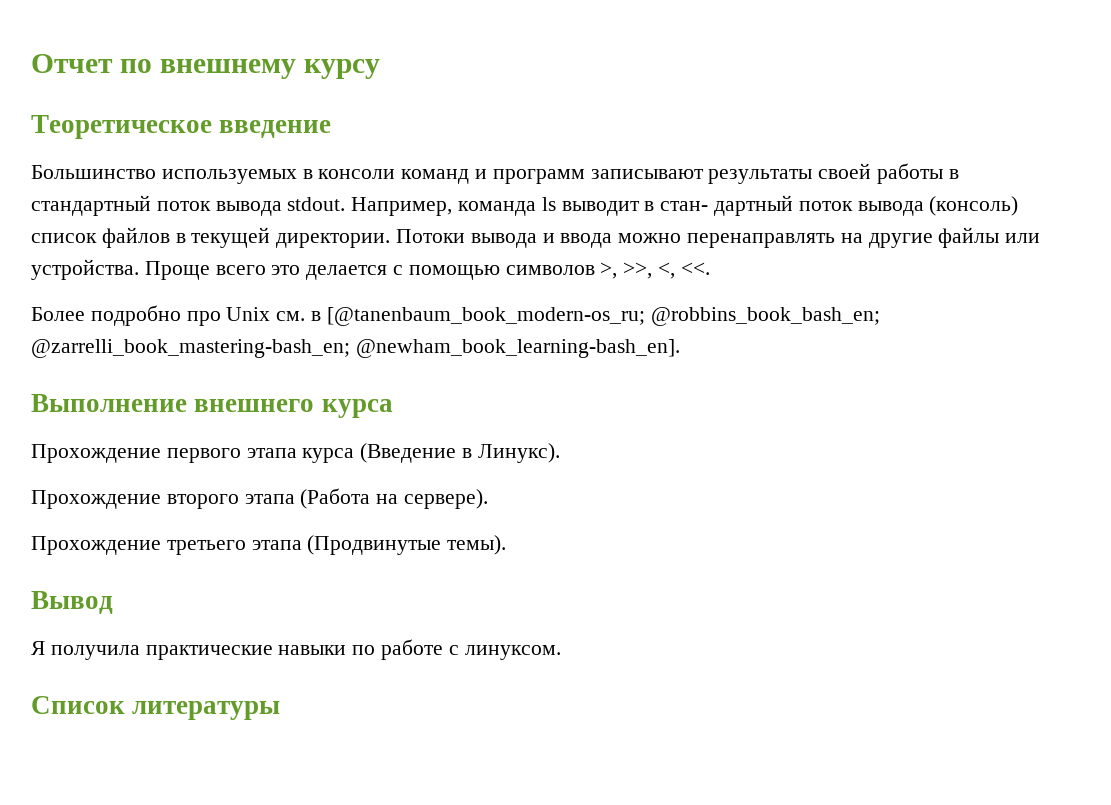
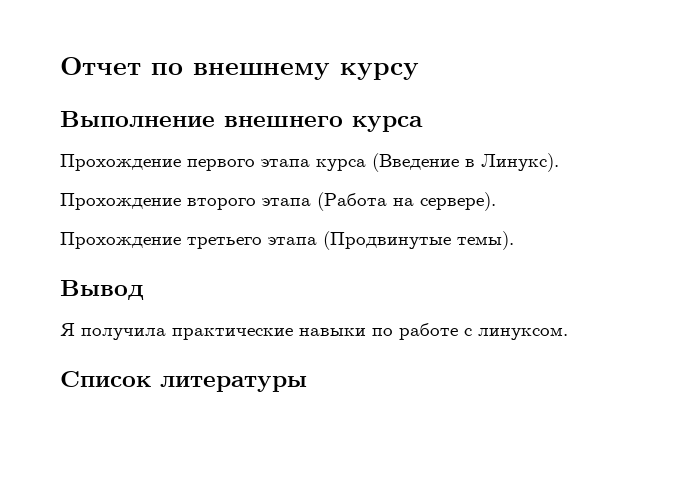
- Теоретическое введение
- Большинство используемых в консоли команд и программ записывают результаты своей работы в стандартный поток вывода stdout. Например, команда ls выводит в стан- дартный поток вывода (консоль) список файлов в текущей директории. Потоки вывода и ввода можно перенаправлять на другие файлы или устройства. Проще всего это делается с помощью символов >, >>, <, <<.
- Более подробно про Unix см. в [@tanenbaum_book_modern-os_ru; @robbins_book_bash_en; @zarrelli_book_mastering-bash_en; @newham_book_learning-bash_en].

